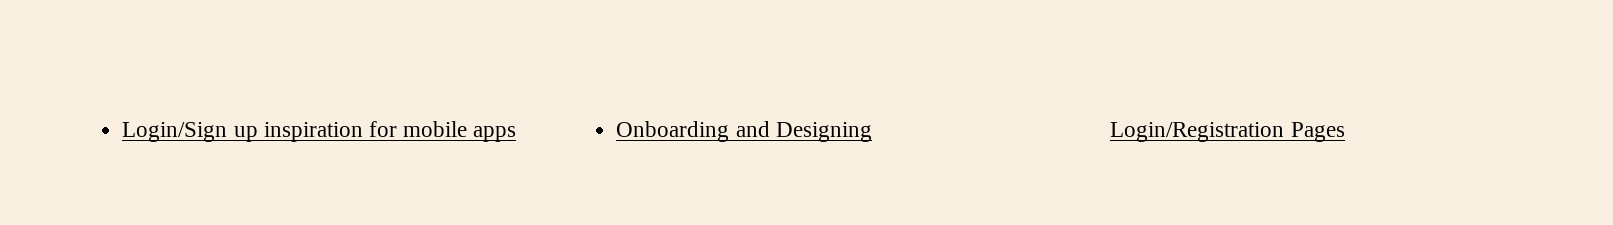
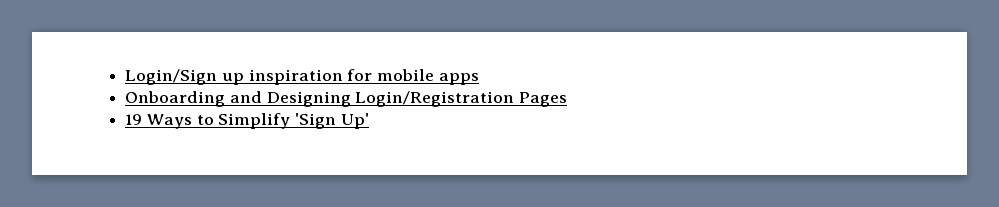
+ 19 Ways to Simplify 'Sign Up'

